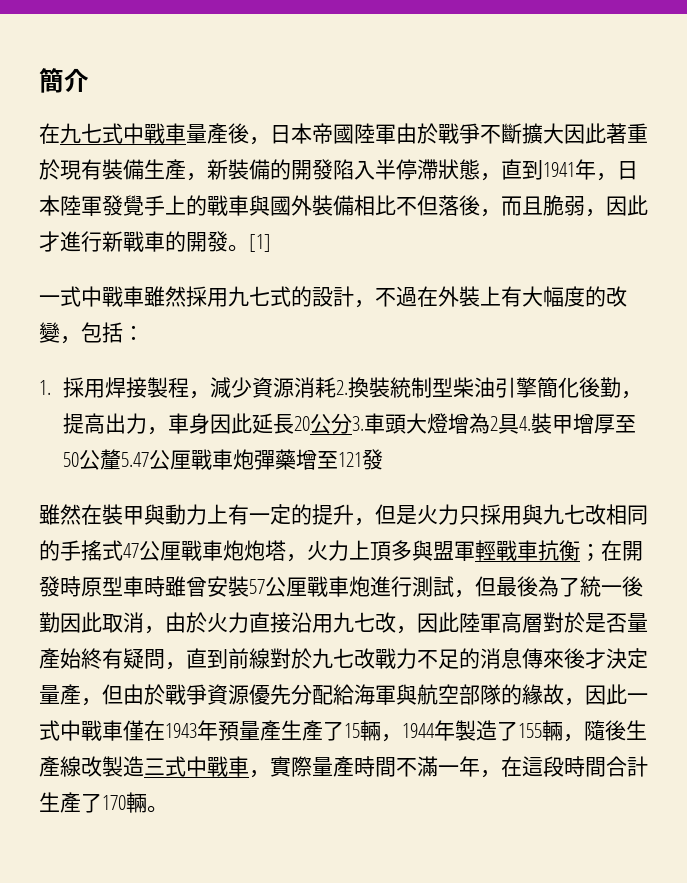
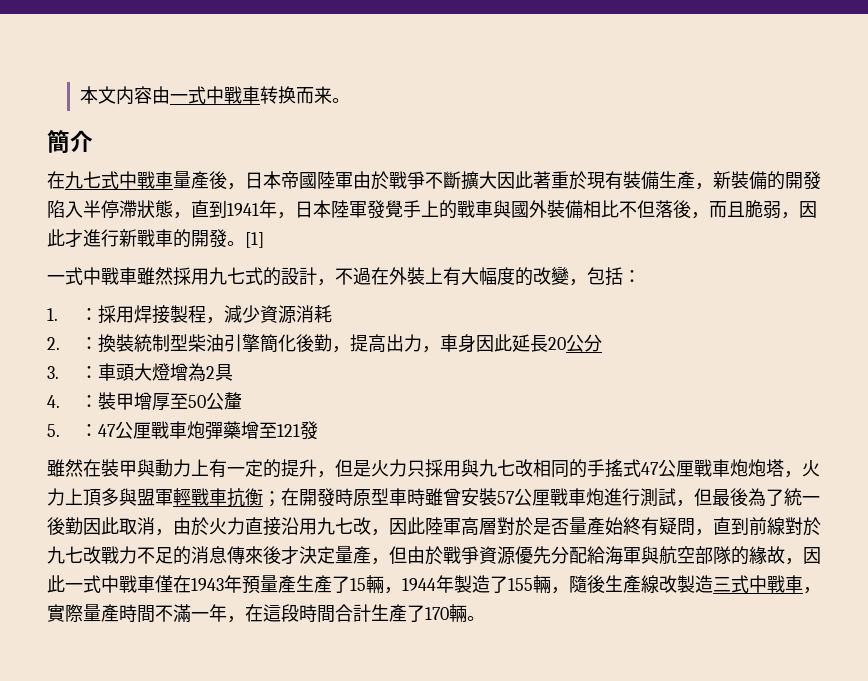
+ 本文内容由一式中戰車转换而来。
- 1.採用焊接製程，減少資源消耗2.換裝統制型柴油引擎簡化後勤，提高出力，車身因此延長20公分3.車頭大燈增為2具4.裝甲增厚至50公釐5.47公厘戰車炮彈藥增至121發
+ 1.：採用焊接製程，減少資源消耗
+ 2.：換裝統制型柴油引擎簡化後勤，提高出力，車身因此延長20公分
+ 3.：車頭大燈增為2具
+ 4.：裝甲增厚至50公釐
+ 5.：47公厘戰車炮彈藥增至121發

